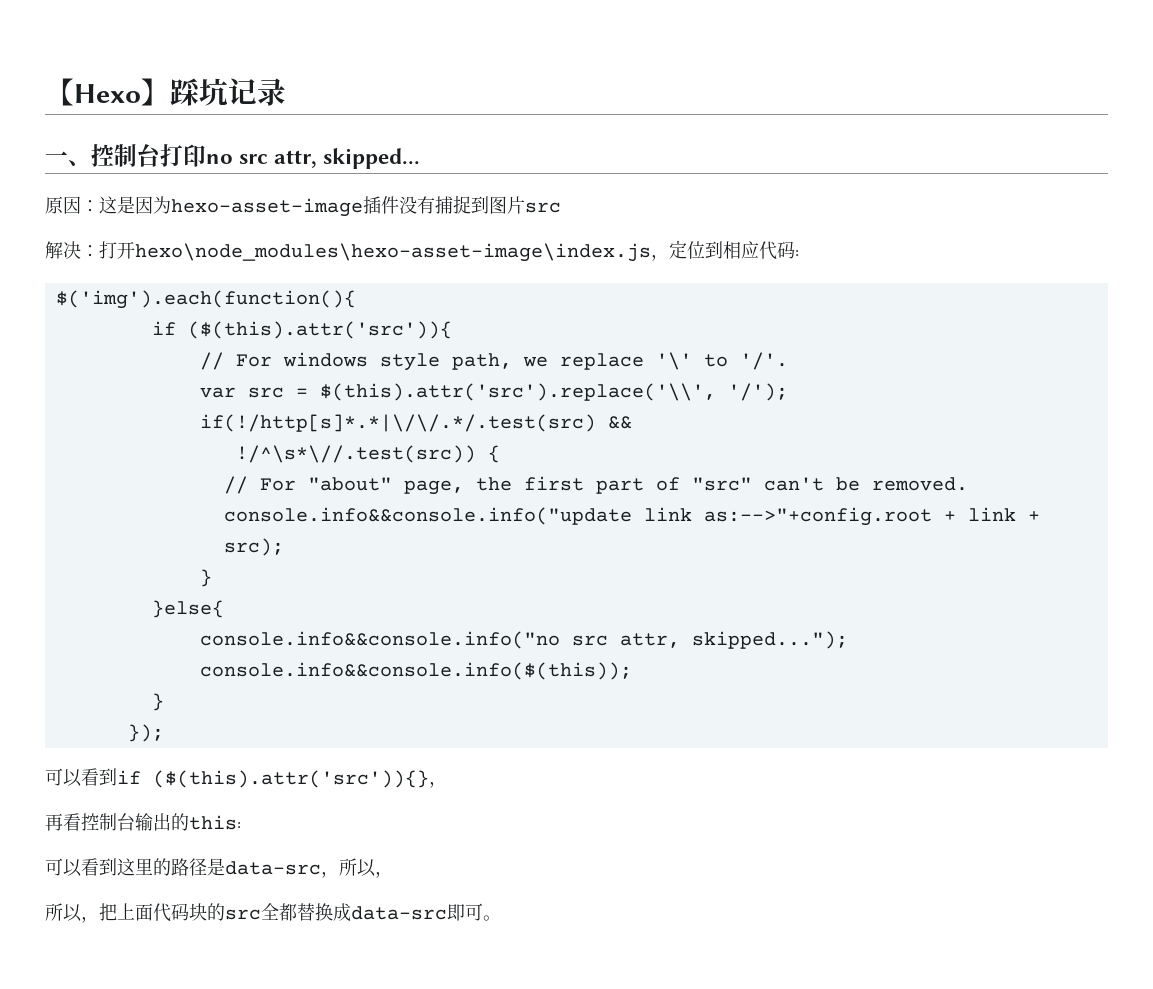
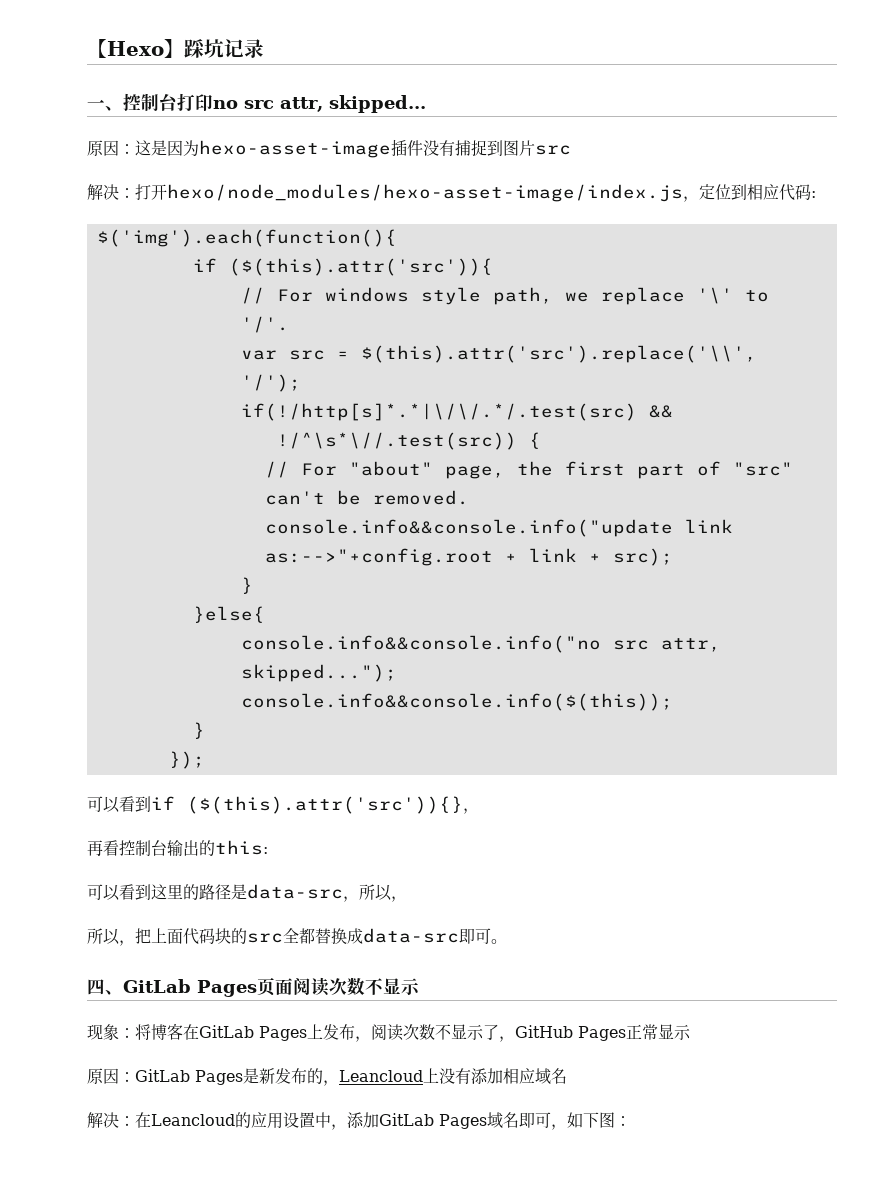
- 解决：打开hexo\node_modules\hexo-asset-image\index.js，定位到相应代码:
+ 解决：打开hexo/node_modules/hexo-asset-image/index.js，定位到相应代码:
+ 四、GitLab Pages页面阅读次数不显示
+ 现象：将博客在GitLab Pages上发布，阅读次数不显示了，GitHub Pages正常显示
+ 原因：GitLab Pages是新发布的，Leancloud上没有添加相应域名
+ 解决：在Leancloud的应用设置中，添加GitLab Pages域名即可，如下图：

